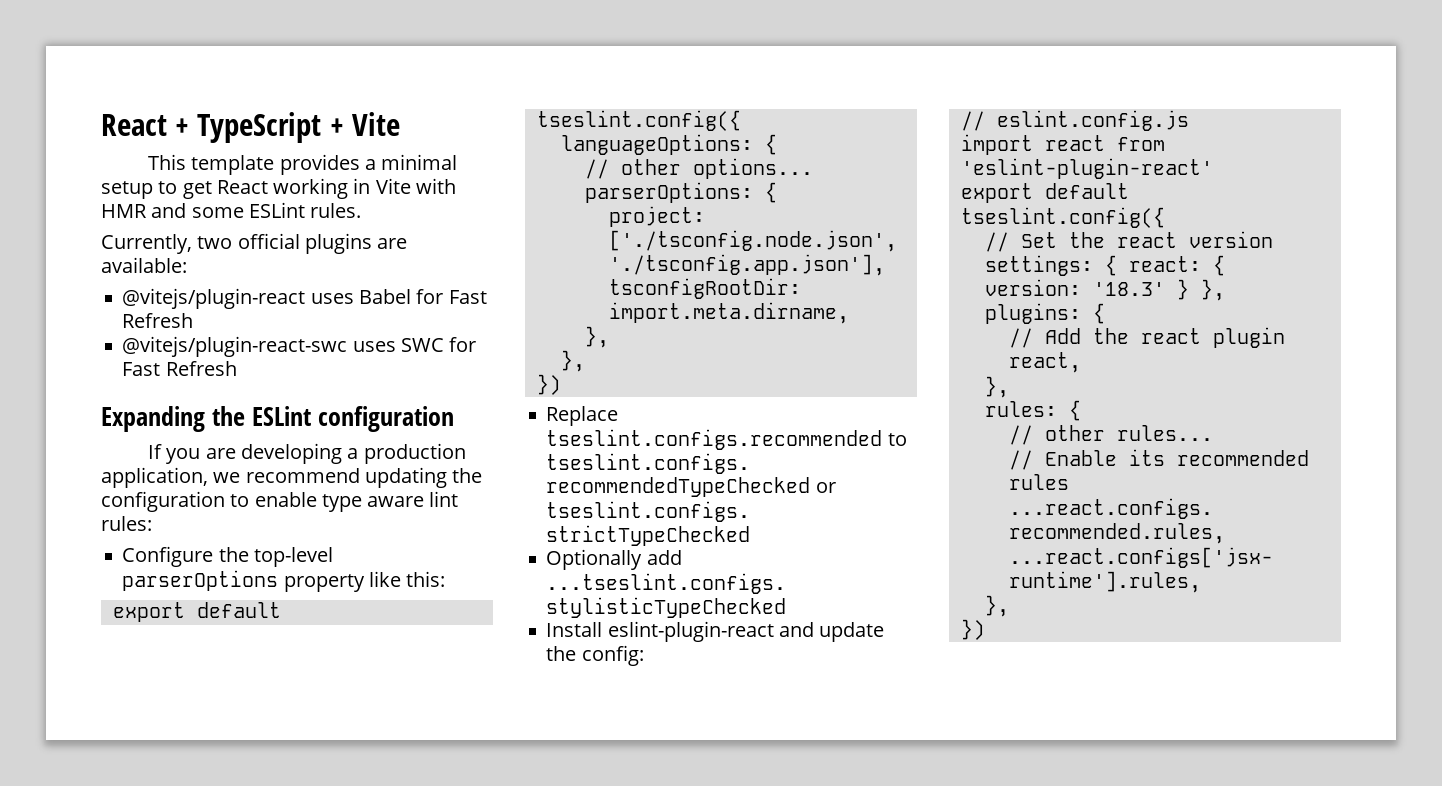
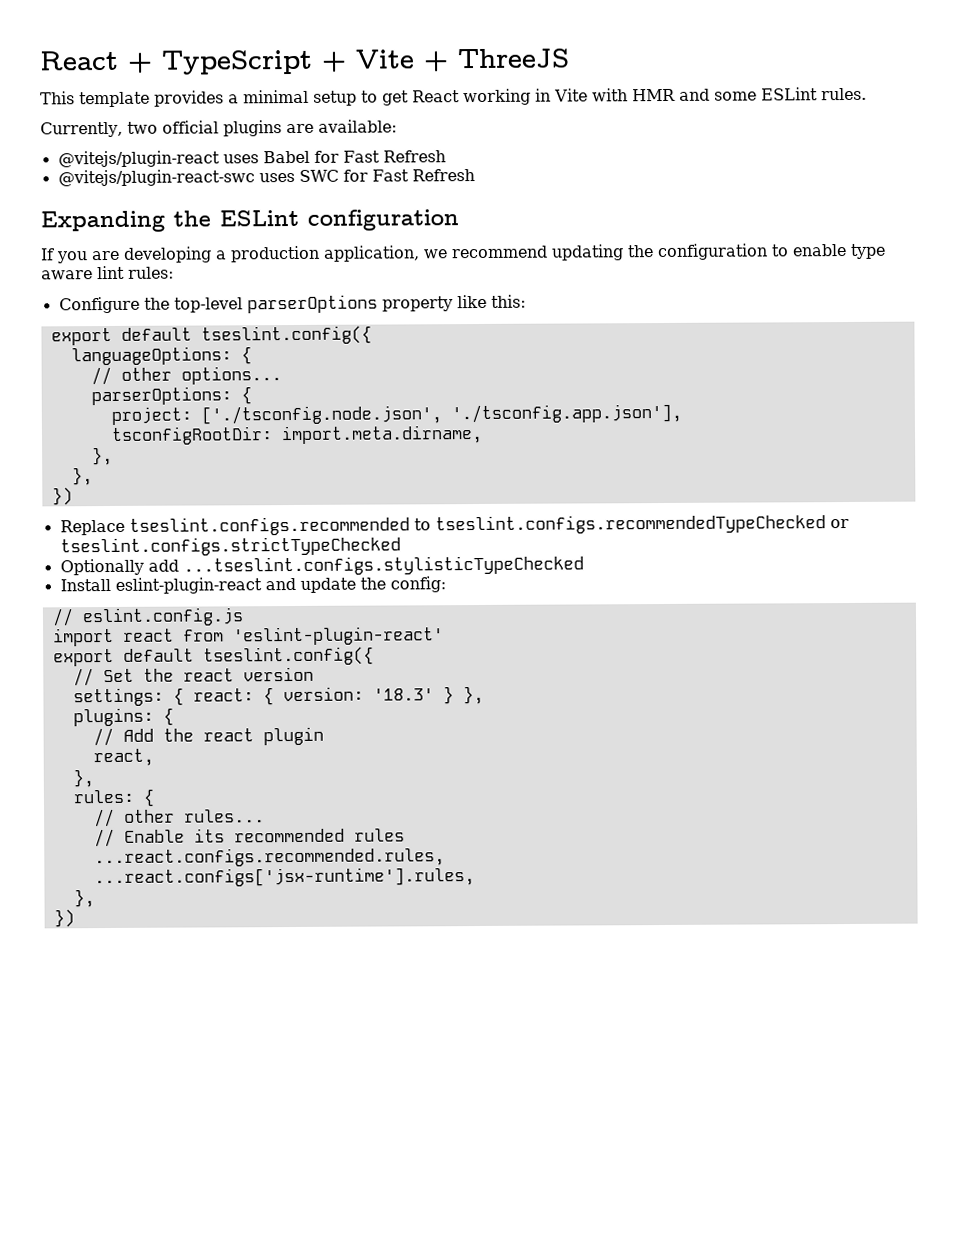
- React + TypeScript + Vite
+ React + TypeScript + Vite + ThreeJS

